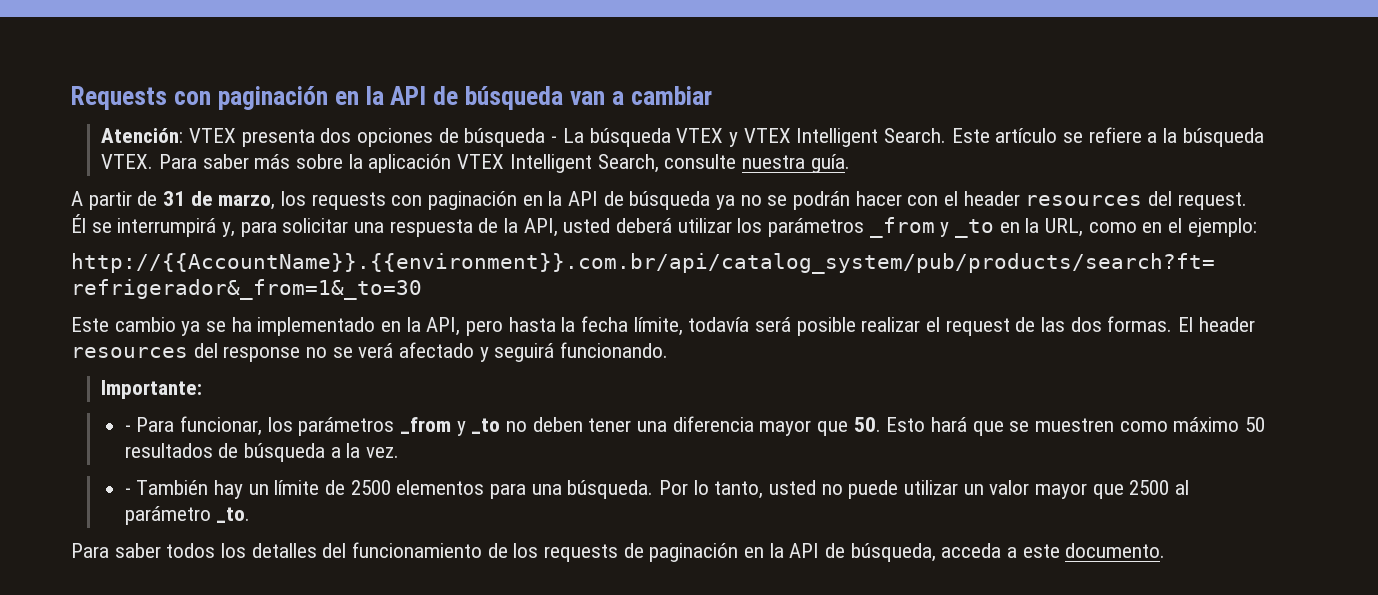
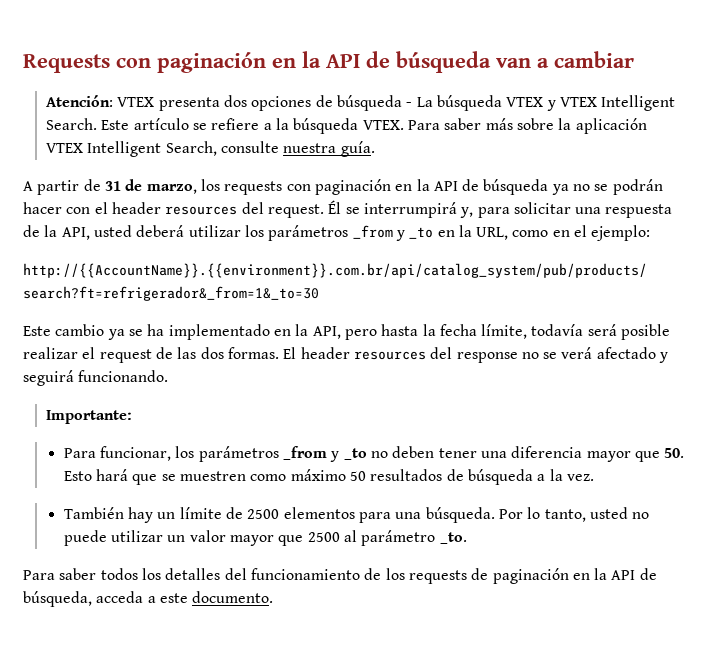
- - Para funcionar, los parámetros _from y _to no deben tener una diferencia mayor que 50. Esto hará que se muestren como máximo 50 resultados de búsqueda a la vez.
+ Para funcionar, los parámetros _from y _to no deben tener una diferencia mayor que 50. Esto hará que se muestren como máximo 50 resultados de búsqueda a la vez.
- - También hay un límite de 2500 elementos para una búsqueda.
+ También hay un límite de 2500 elementos para una búsqueda.

